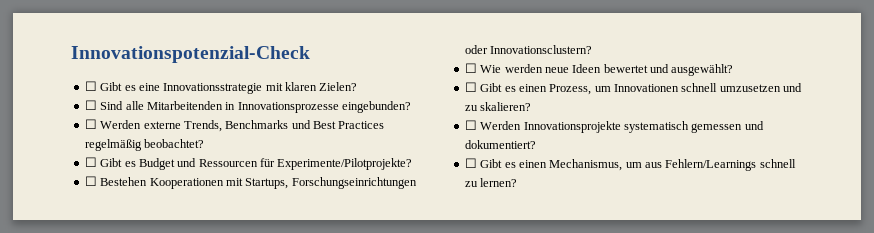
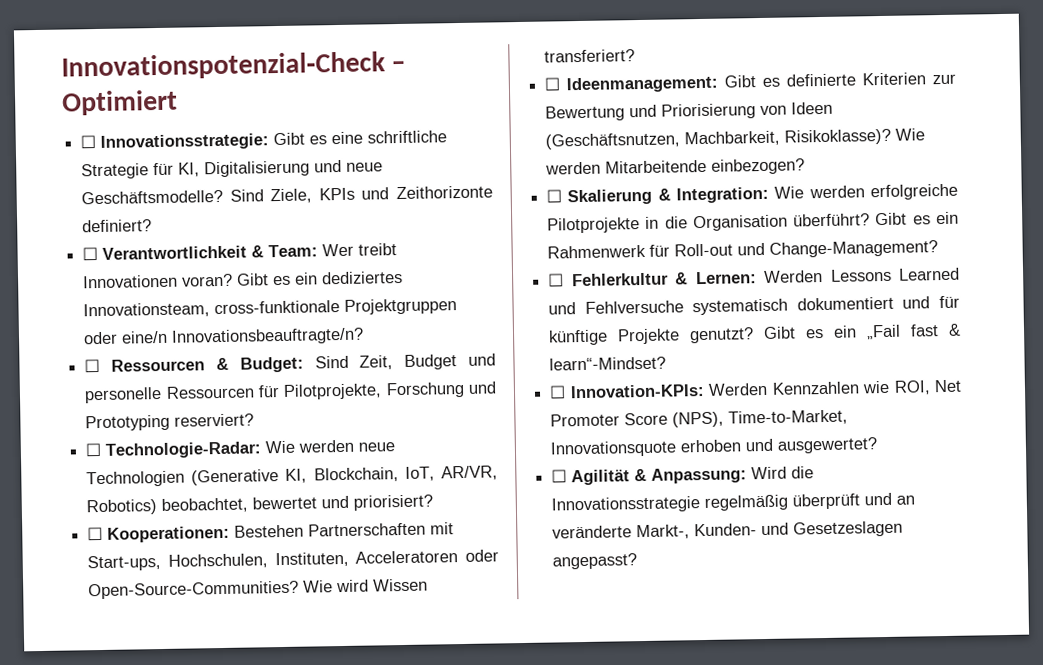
- Innovationspotenzial‑Check
- ☐ Gibt es eine Innovationsstrategie mit klaren Zielen?
- ☐ Sind alle Mitarbeitenden in Innovationsprozesse eingebunden?
- ☐ Werden externe Trends, Benchmarks und Best Practices regelmäßig beobachtet?
- ☐ Gibt es Budget und Ressourcen für Experimente/Pilotprojekte?
- ☐ Bestehen Kooperationen mit Startups, Forschungseinrichtungen oder Innovationsclustern?
- ☐ Wie werden neue Ideen bewertet und ausgewählt?
- ☐ Gibt es einen Prozess, um Innovationen schnell umzusetzen und zu skalieren?
- ☐ Werden Innovationsprojekte systematisch gemessen und dokumentiert?
- ☐ Gibt es einen Mechanismus, um aus Fehlern/Learnings schnell zu lernen?
+ Innovationspotenzial‑Check – Optimiert
+ ☐ Innovationsstrategie: Gibt es eine schriftliche Strategie für KI, Digitalisierung und neue Geschäftsmodelle? Sind Ziele, KPIs und Zeithorizonte definiert?
+ ☐ Verantwortlichkeit & Team: Wer treibt Innovationen voran? Gibt es ein dediziertes Innovationsteam, cross‑funktionale Projektgruppen oder eine/n Innovationsbeauftragte/n?
+ ☐ Ressourcen & Budget: Sind Zeit, Budget und personelle Ressourcen für Pilotprojekte, Forschung und Prototyping reserviert?
+ ☐ Technologie‑Radar: Wie werden neue Technologien (Generative KI, Blockchain, IoT, AR/VR, Robotics) beobachtet, bewertet und priorisiert?
+ ☐ Kooperationen: Bestehen Partnerschaften mit Start‑ups, Hochschulen, Instituten, Acceleratoren oder Open‑Source‑Communities? Wie wird Wissen transferiert?
+ ☐ Ideenmanagement: Gibt es definierte Kriterien zur Bewertung und Priorisierung von Ideen (Geschäftsnutzen, Machbarkeit, Risikoklasse)? Wie werden Mitarbeitende einbezogen?
+ ☐ Skalierung & Integration: Wie werden erfolgreiche Pilotprojekte in die Organisation überführt? Gibt es ein Rahmenwerk für Roll‑out und Change‑Management?
+ ☐ Fehlerkultur & Lernen: Werden Lessons Learned und Fehlversuche systematisch dokumentiert und für künftige Projekte genutzt? Gibt es ein „Fail fast & learn“‑Mindset?
+ ☐ Innovation‑KPIs: Werden Kennzahlen wie ROI, Net Promoter Score (NPS), Time‑to‑Market, Innovationsquote erhoben und ausgewertet?
+ ☐ Agilität & Anpassung: Wird die Innovationsstrategie regelmäßig überprüft und an veränderte Markt‑, Kunden‑ und Gesetzeslagen angepasst?

